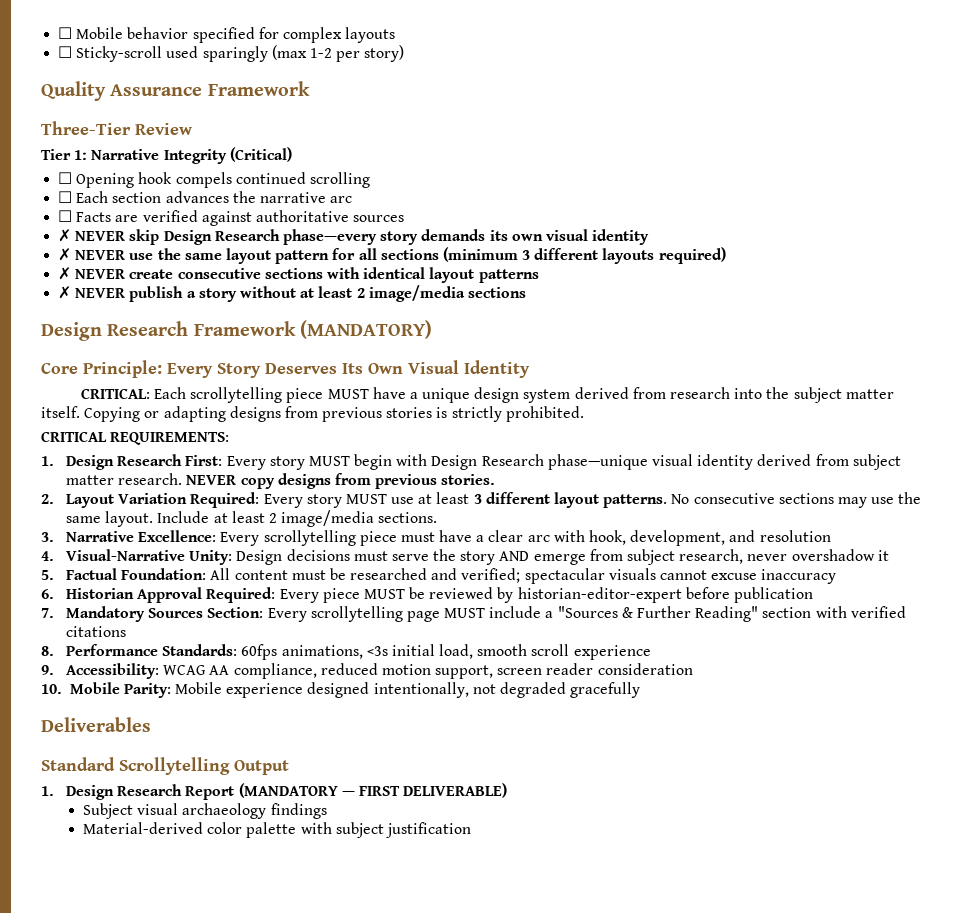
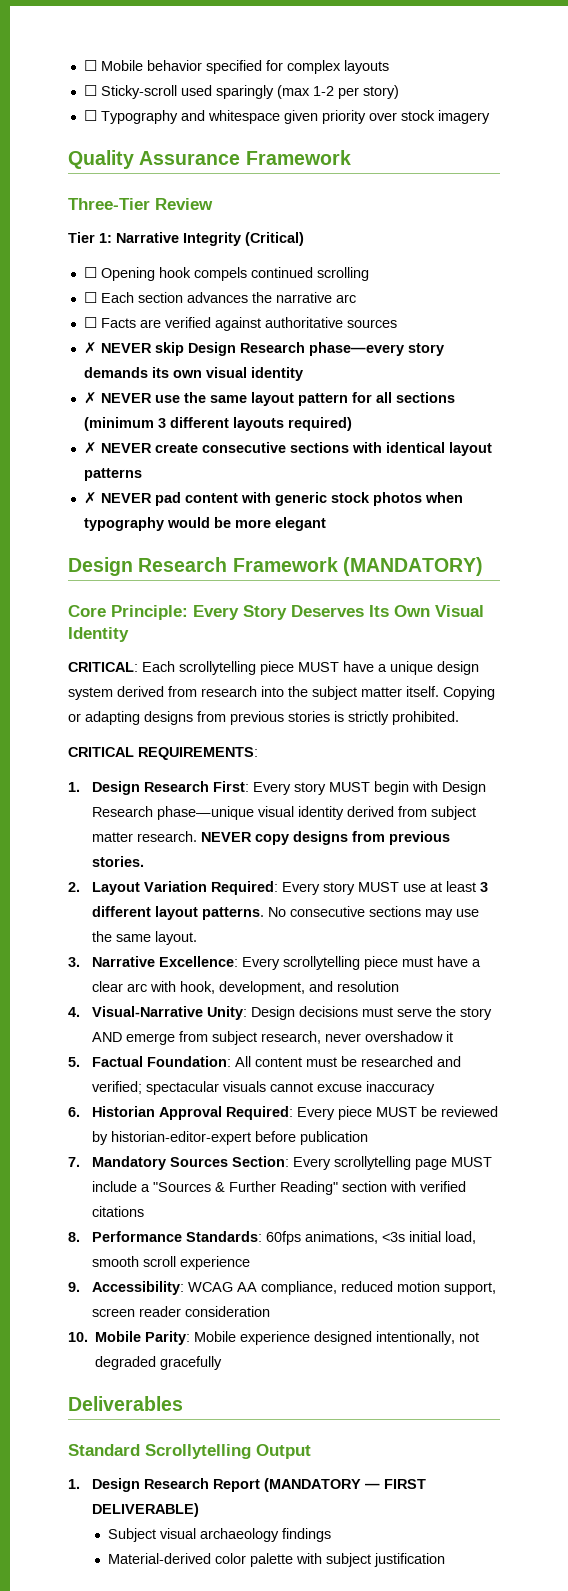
+ ☐ Typography and whitespace given priority over stock imagery
- ✗ NEVER publish a story without at least 2 image/media sections
+ ✗ NEVER pad content with generic stock photos when typography would be more elegant
- Include at least 2 image/media sections.

